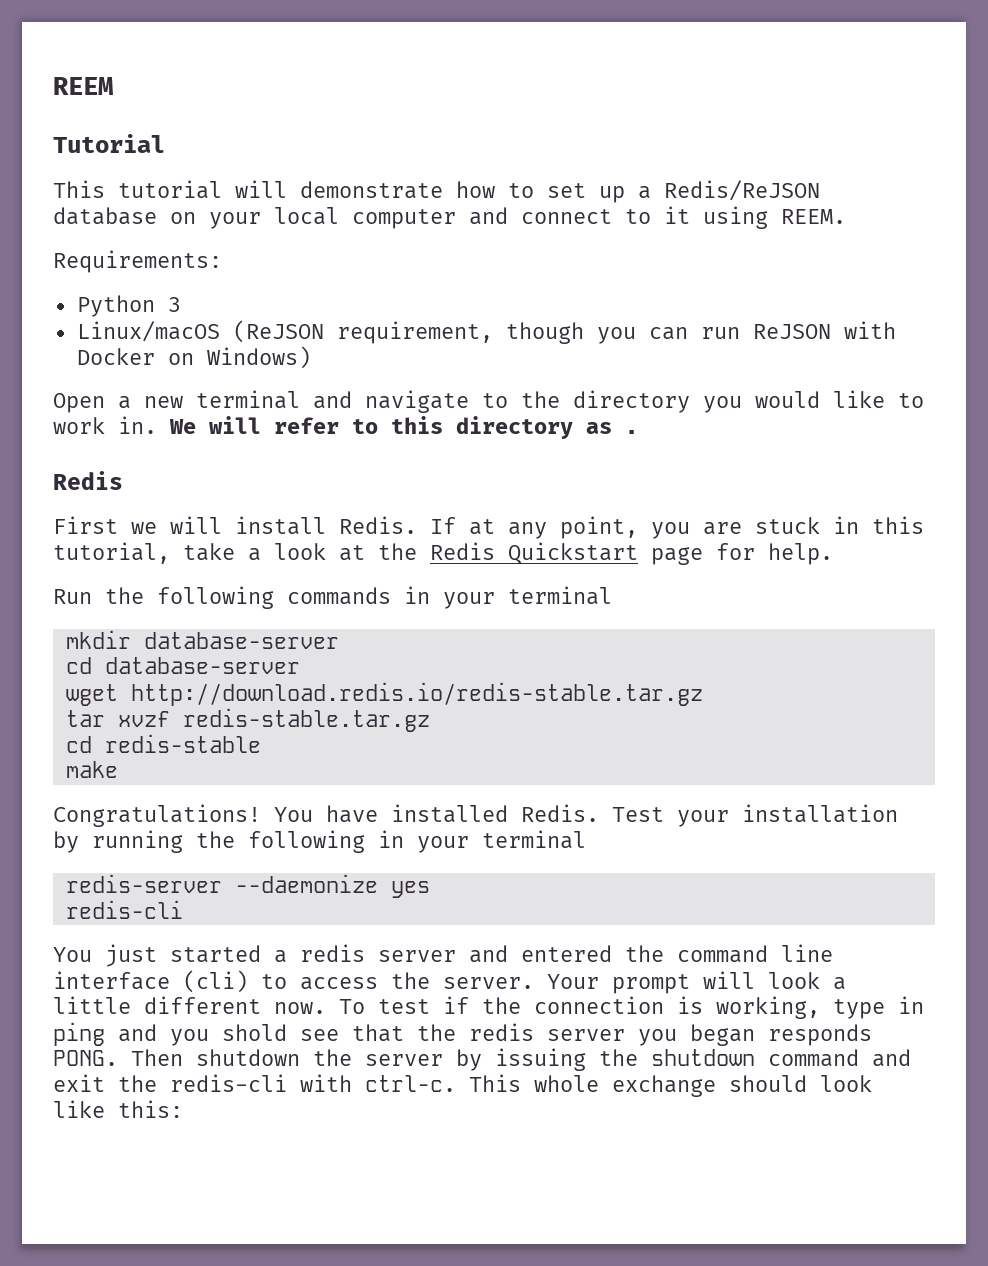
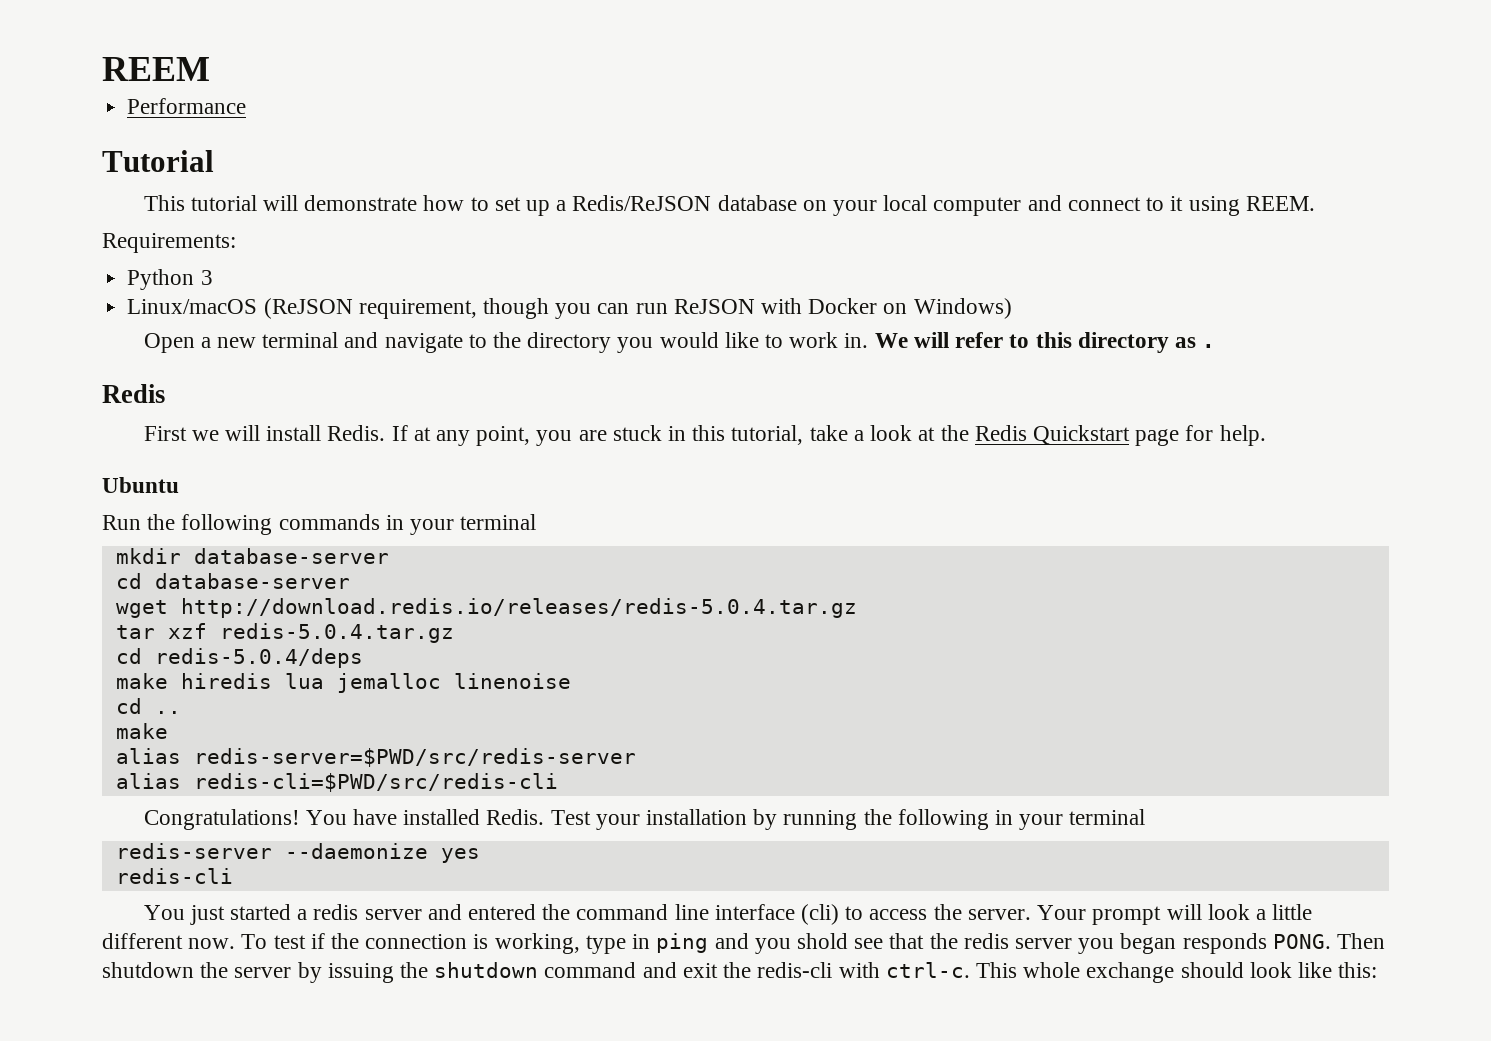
+ Performance
+ Ubuntu
- wget http://download.redis.io/redis-stable.tar.gz
+ wget http://download.redis.io/releases/redis-5.0.4.tar.gz
- tar xvzf redis-stable.tar.gz
- cd redis-stable
+ tar xzf redis-5.0.4.tar.gz
+ cd redis-5.0.4/deps
+ make hiredis lua jemalloc linenoise
+ cd ..
  make
+ alias redis-server=$PWD/src/redis-server
+ alias redis-cli=$PWD/src/redis-cli

